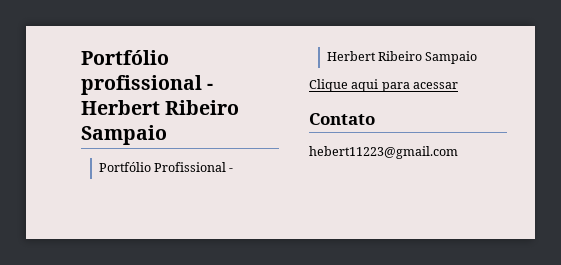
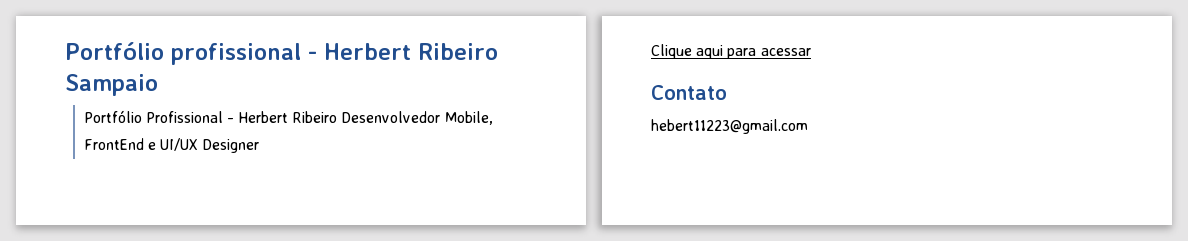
- Portfólio Profissional - Herbert Ribeiro Sampaio
+ Portfólio Profissional - Herbert Ribeiro Desenvolvedor Mobile, FrontEnd e UI/UX Designer

